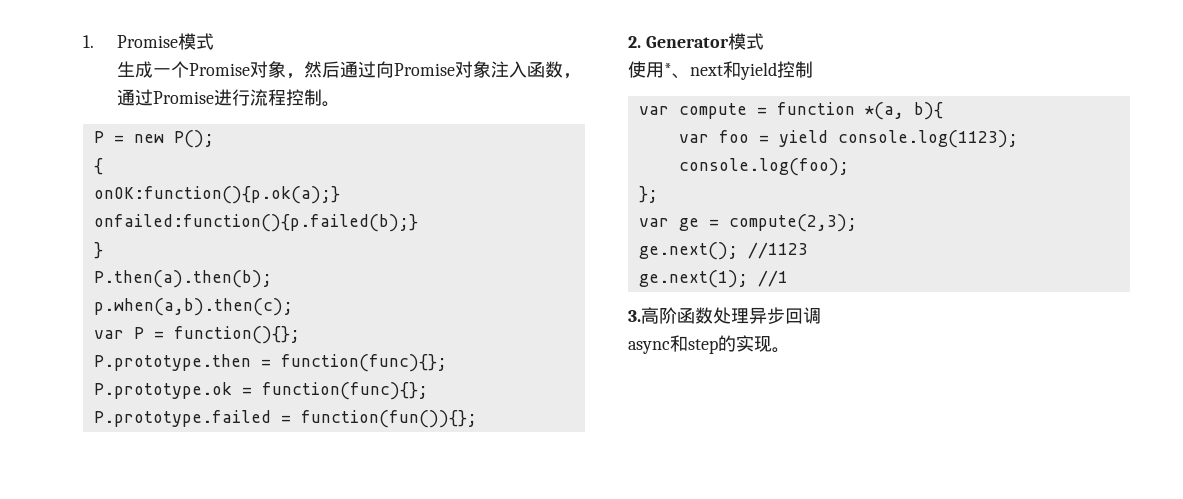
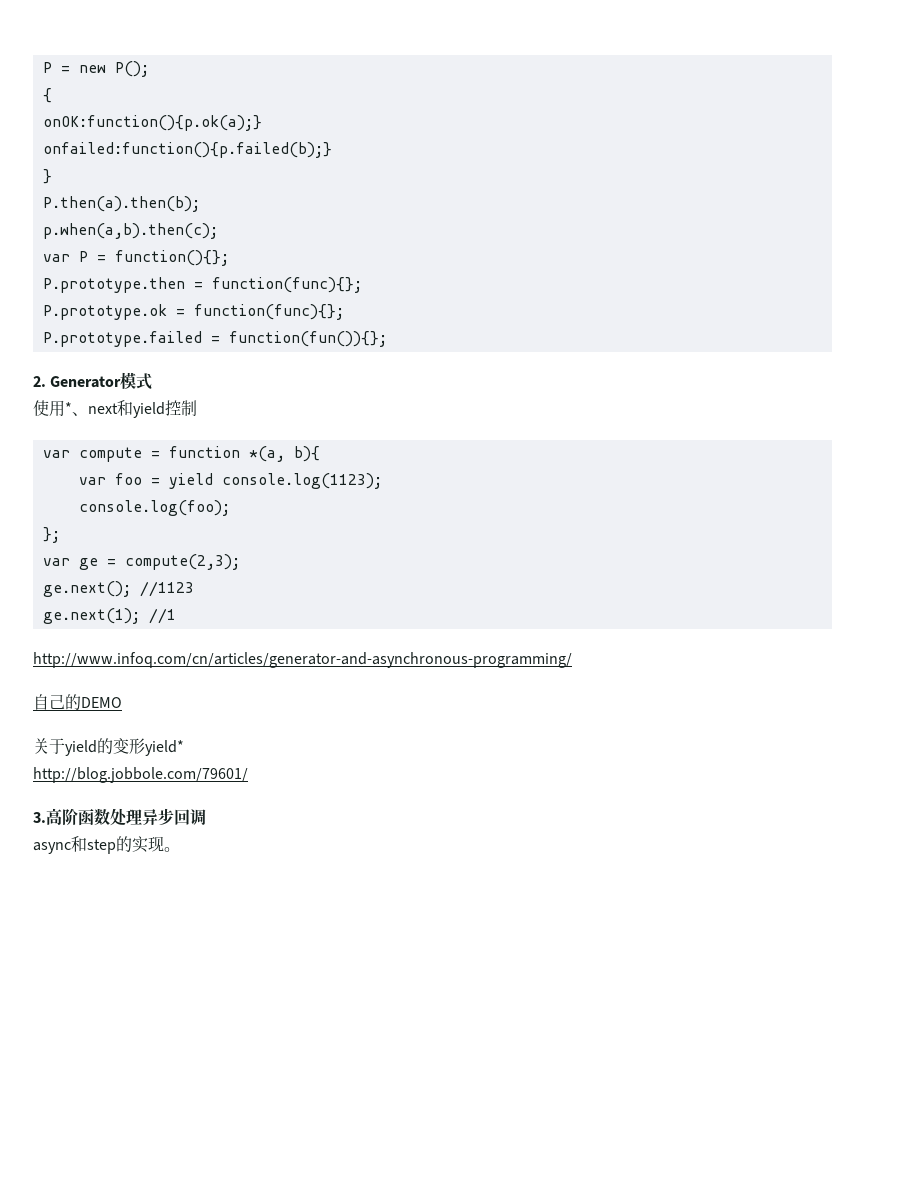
- 1. Promise模式
- 生成一个Promise对象，然后通过向Promise对象注入函数，通过Promise进行流程控制。
+ http://www.infoq.com/cn/articles/generator-and-asynchronous-programming/
+ 自己的DEMO
+ 关于yield的变形yield*
+ http://blog.jobbole.com/79601/

